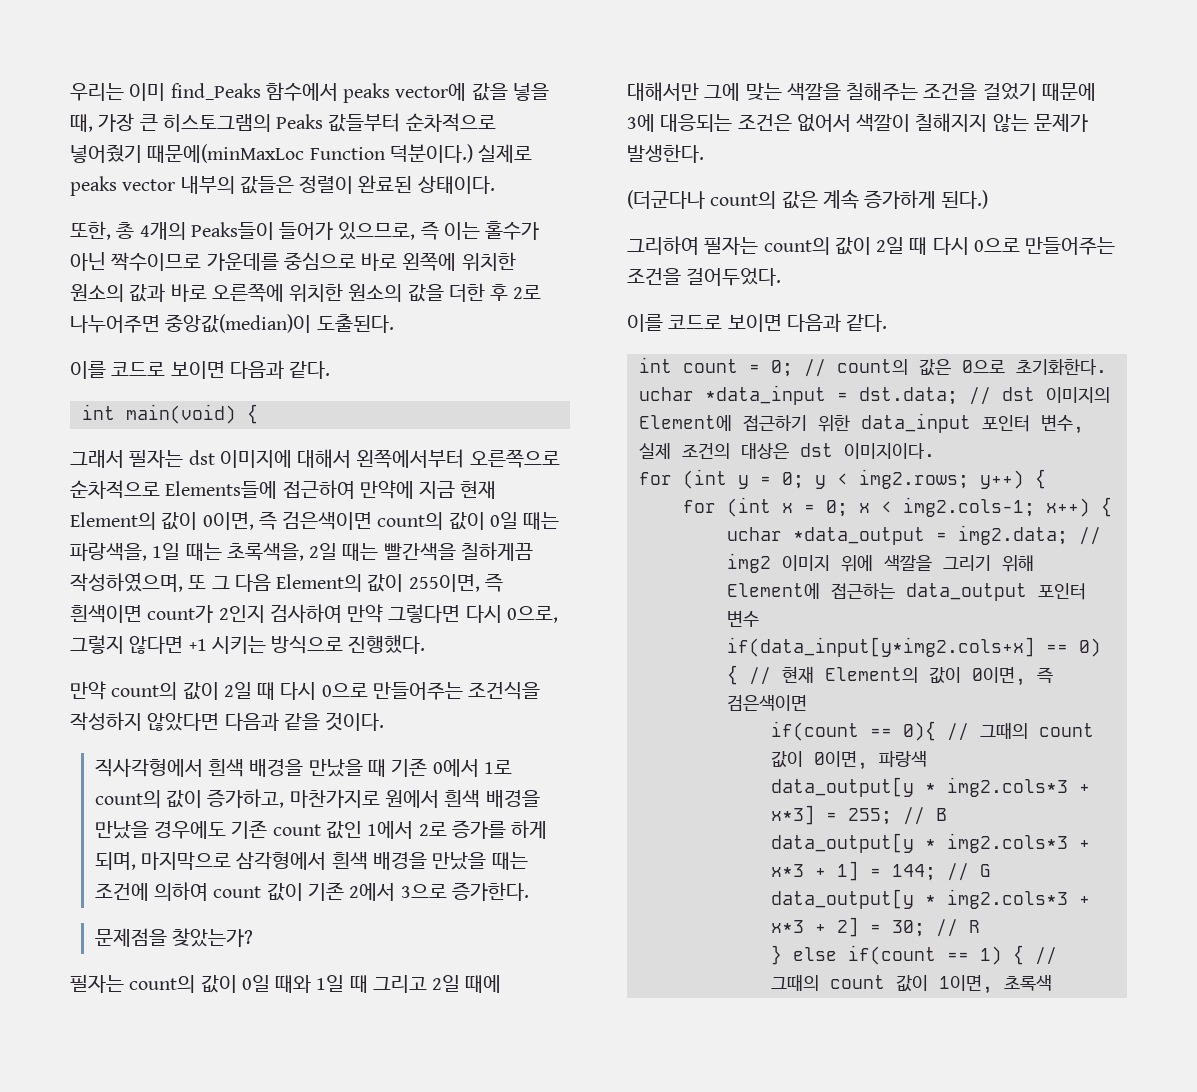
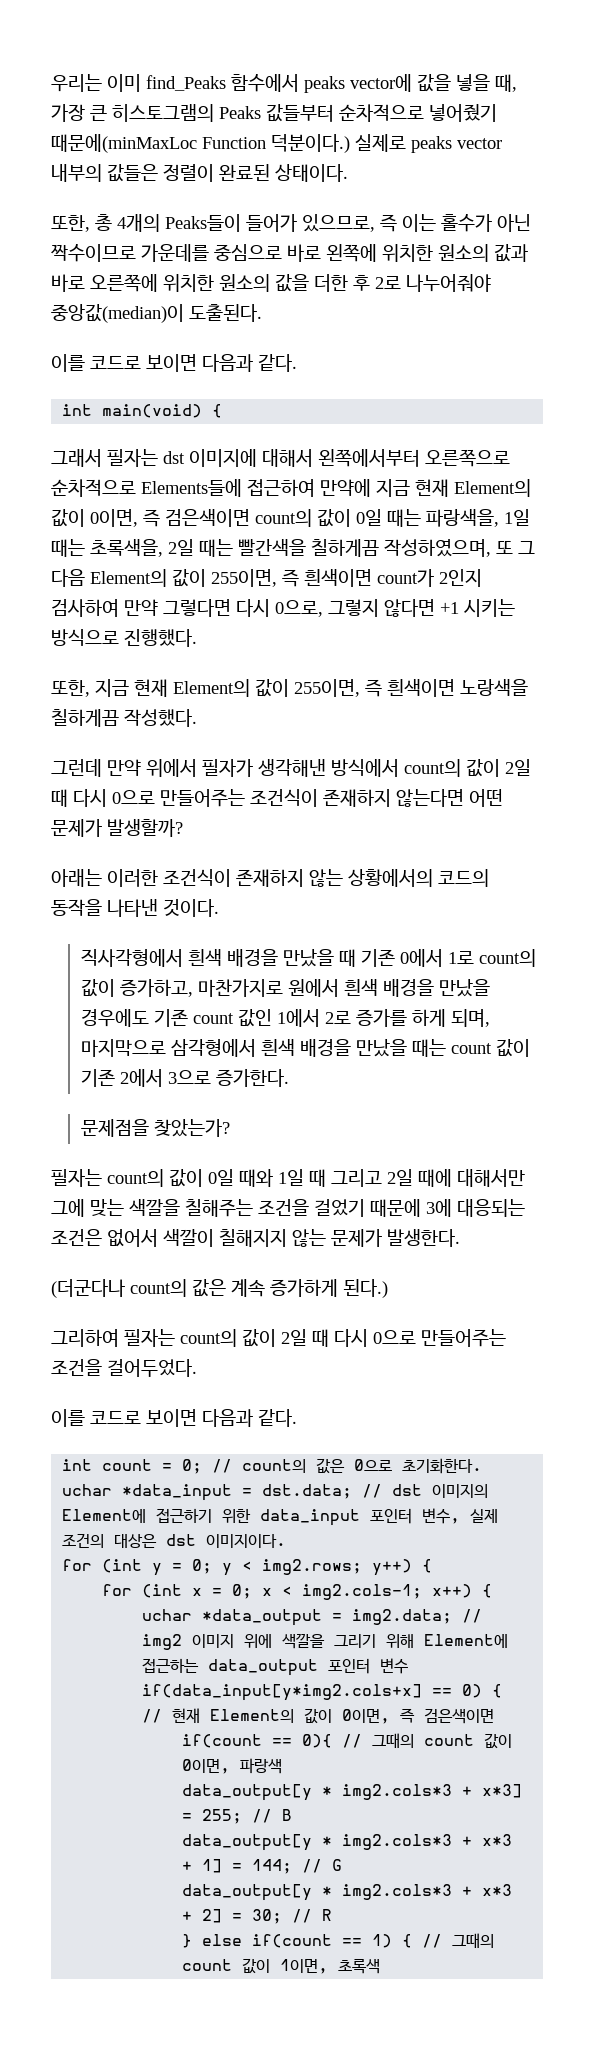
- 또한, 총 4개의 Peaks들이 들어가 있으므로, 즉 이는 홀수가 아닌 짝수이므로 가운데를 중심으로 바로 왼쪽에 위치한 원소의 값과 바로 오른쪽에 위치한 원소의 값을 더한 후 2로 나누어주면 중앙값(median)이 도출된다.
+ 또한, 총 4개의 Peaks들이 들어가 있으므로, 즉 이는 홀수가 아닌 짝수이므로 가운데를 중심으로 바로 왼쪽에 위치한 원소의 값과 바로 오른쪽에 위치한 원소의 값을 더한 후 2로 나누어줘야 중앙값(median)이 도출된다.
- 만약 count의 값이 2일 때 다시 0으로 만들어주는 조건식을 작성하지 않았다면 다음과 같을 것이다.
+ 또한, 지금 현재 Element의 값이 255이면, 즉 흰색이면 노랑색을 칠하게끔 작성했다.
+ 그런데 만약 위에서 필자가 생각해낸 방식에서 count의 값이 2일 때 다시 0으로 만들어주는 조건식이 존재하지 않는다면 어떤 문제가 발생할까?
+ 아래는 이러한 조건식이 존재하지 않는 상황에서의 코드의 동작을 나타낸 것이다.
- 직사각형에서 흰색 배경을 만났을 때 기존 0에서 1로 count의 값이 증가하고, 마찬가지로 원에서 흰색 배경을 만났을 경우에도 기존 count 값인 1에서 2로 증가를 하게 되며, 마지막으로 삼각형에서 흰색 배경을 만났을 때는 조건에 의하여 count 값이 기존 2에서 3으로 증가한다.
+ 직사각형에서 흰색 배경을 만났을 때 기존 0에서 1로 count의 값이 증가하고, 마찬가지로 원에서 흰색 배경을 만났을 경우에도 기존 count 값인 1에서 2로 증가를 하게 되며, 마지막으로 삼각형에서 흰색 배경을 만났을 때는 count 값이 기존 2에서 3으로 증가한다.

